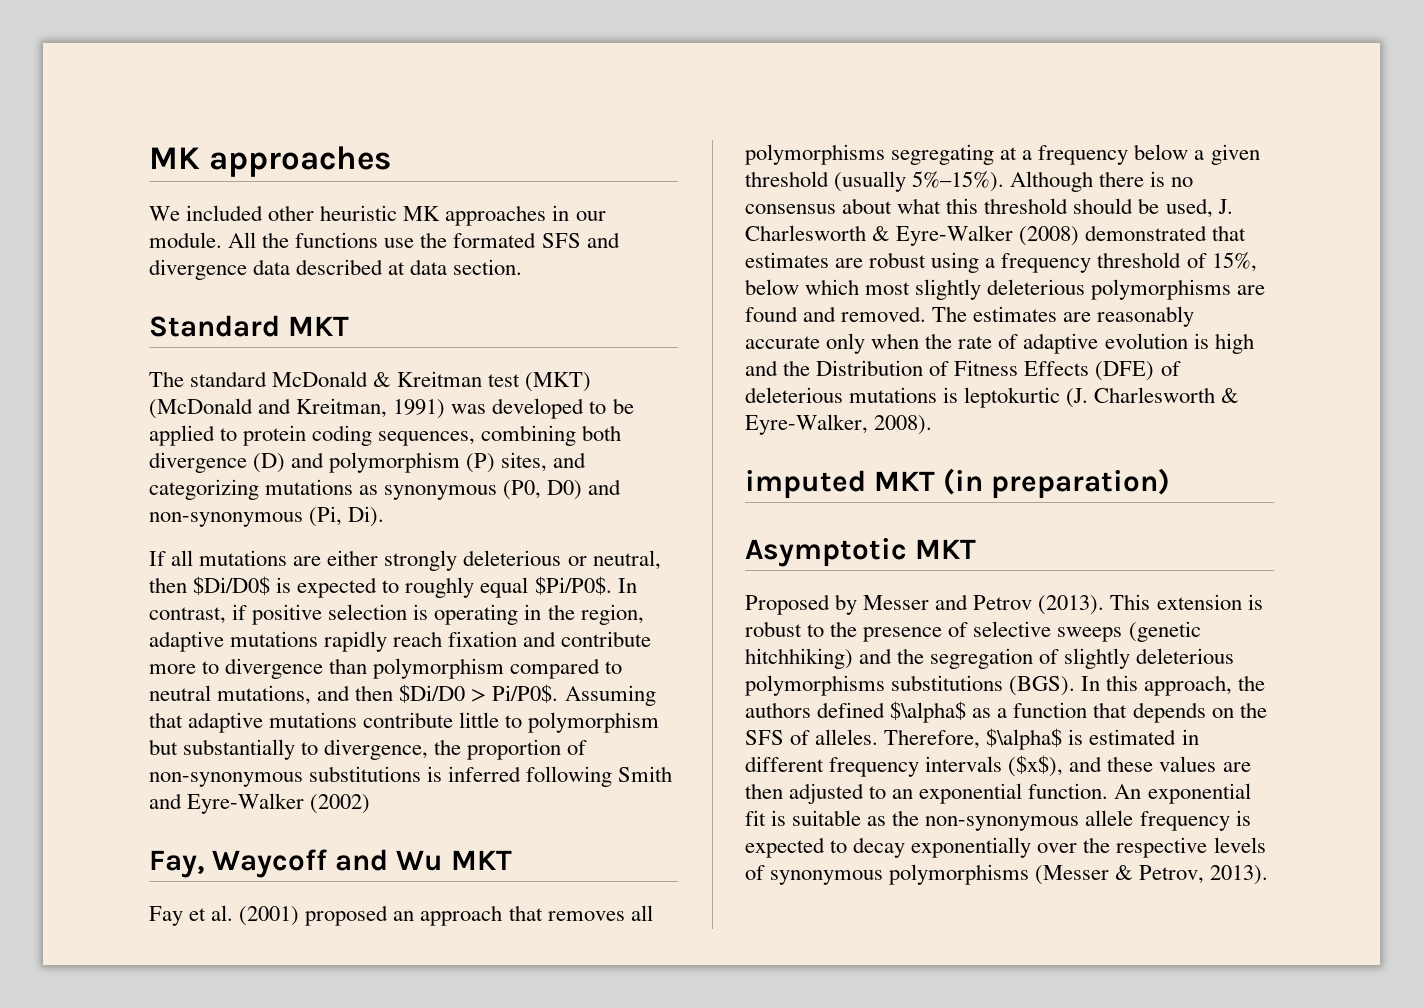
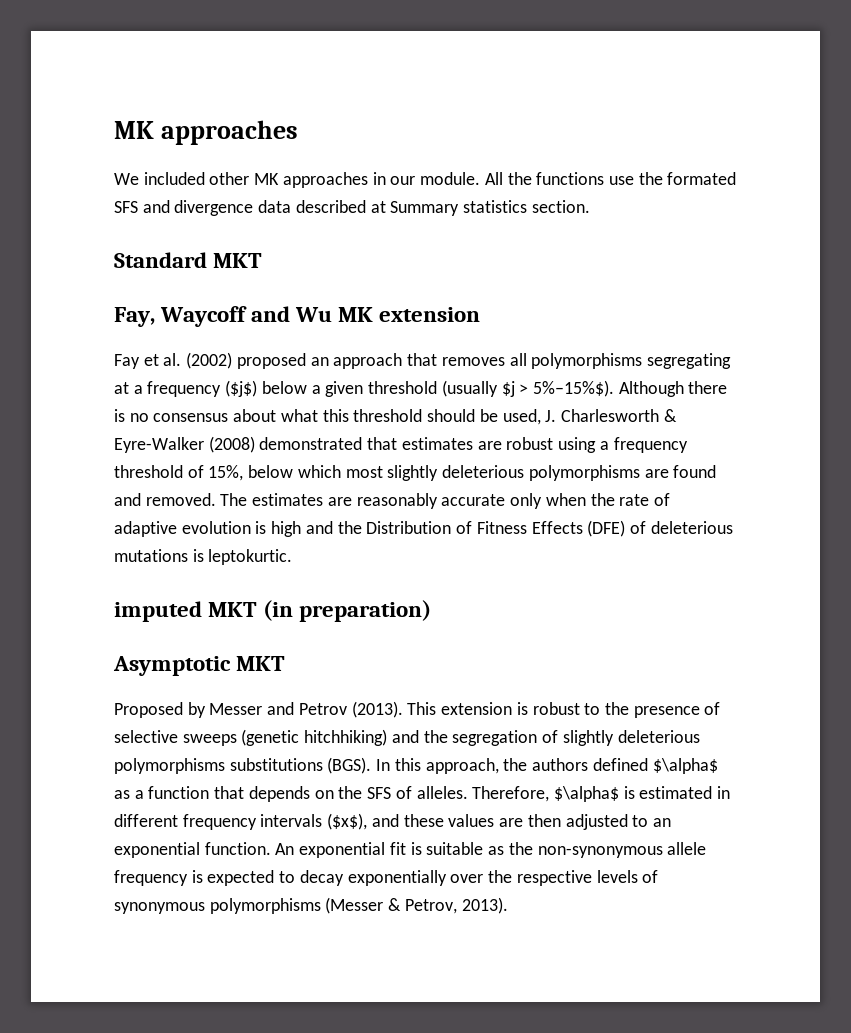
- We included other heuristic MK approaches in our module.
+ We included other MK approaches in our module.
- All the functions use the formated SFS and divergence data described at data section.
+ All the functions use the formated SFS and divergence data described at Summary statistics section.
- The standard McDonald & Kreitman test (MKT) (McDonald and Kreitman, 1991) was developed to be applied to protein coding sequences, combining both divergence (D) and polymorphism (P) sites, and categorizing mutations as synonymous (P0, D0) and non-synonymous (Pi, Di).
- If all mutations are either strongly deleterious or neutral, then $Di/D0$ is expected to roughly equal $Pi/P0$. In contrast, if positive selection is operating in the region, adaptive mutations rapidly reach fixation and contribute more to divergence than polymorphism compared to neutral mutations, and then $Di/D0 > Pi/P0$. Assuming that adaptive mutations contribute little to polymorphism but substantially to divergence, the proportion of non-synonymous substitutions is inferred following Smith and Eyre-Walker (2002)
- Fay, Waycoff and Wu MKT
+ Fay, Waycoff and Wu MK extension
- Fay et al. (2001) proposed an approach that removes all polymorphisms segregating at a frequency below a given threshold (usually 5%–15%).
+ Fay et al. (2002) proposed an approach that removes all polymorphisms segregating at a frequency ($j$) below a given threshold (usually $j > 5%–15%$).
- The estimates are reasonably accurate only when the rate of adaptive evolution is high and the Distribution of Fitness Effects (DFE) of deleterious mutations is leptokurtic (J. Charlesworth & Eyre-Walker, 2008).
+ The estimates are reasonably accurate only when the rate of adaptive evolution is high and the Distribution of Fitness Effects (DFE) of deleterious mutations is leptokurtic.

